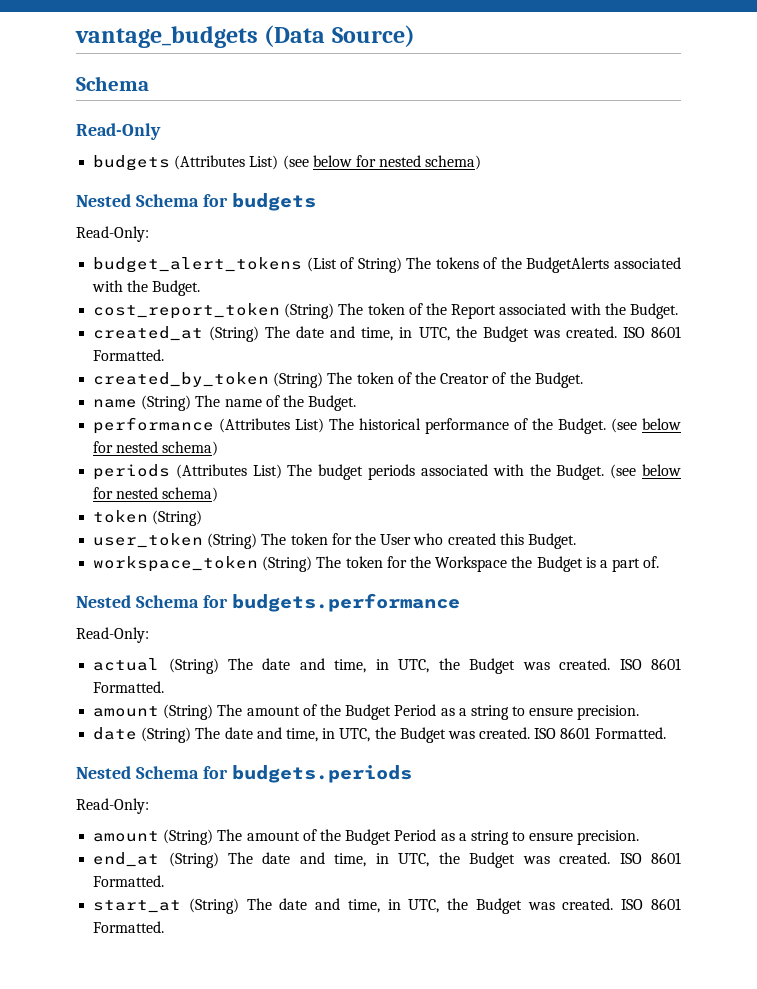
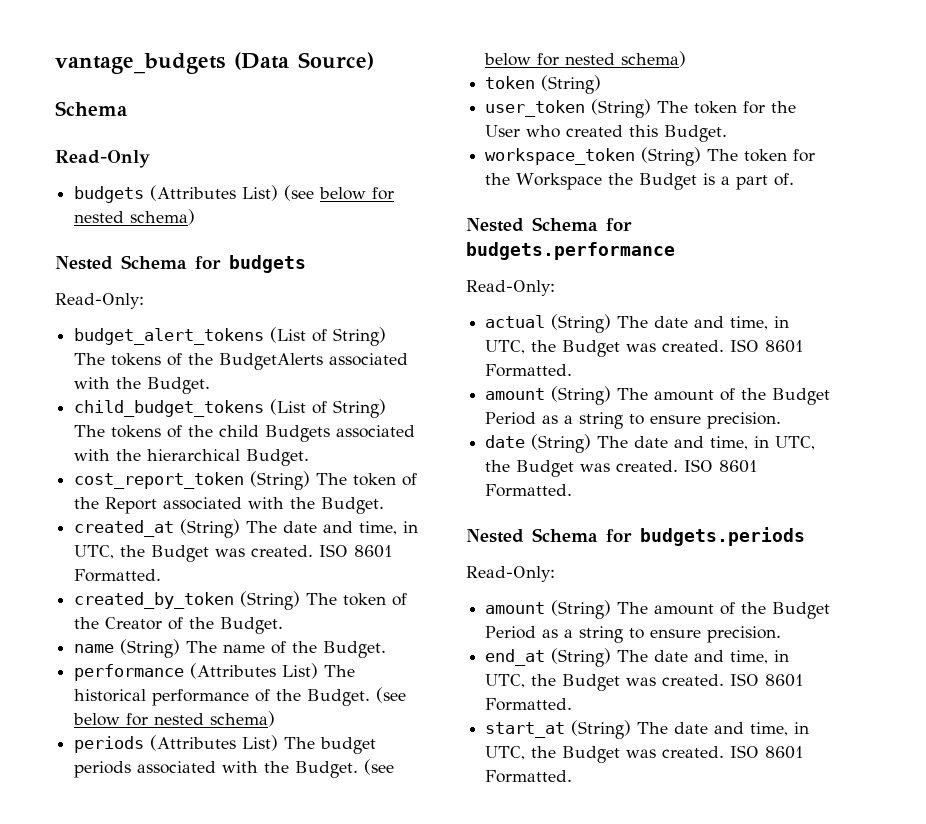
+ child_budget_tokens (List of String) The tokens of the child Budgets associated with the hierarchical Budget.

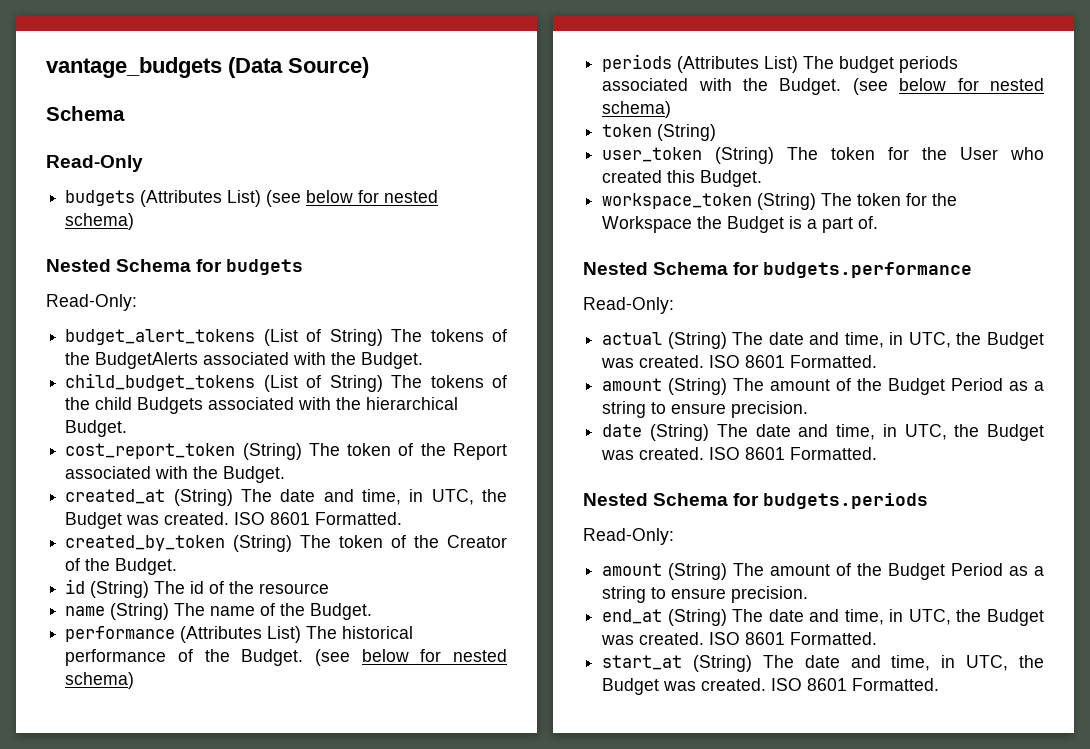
+ id (String) The id of the resource

